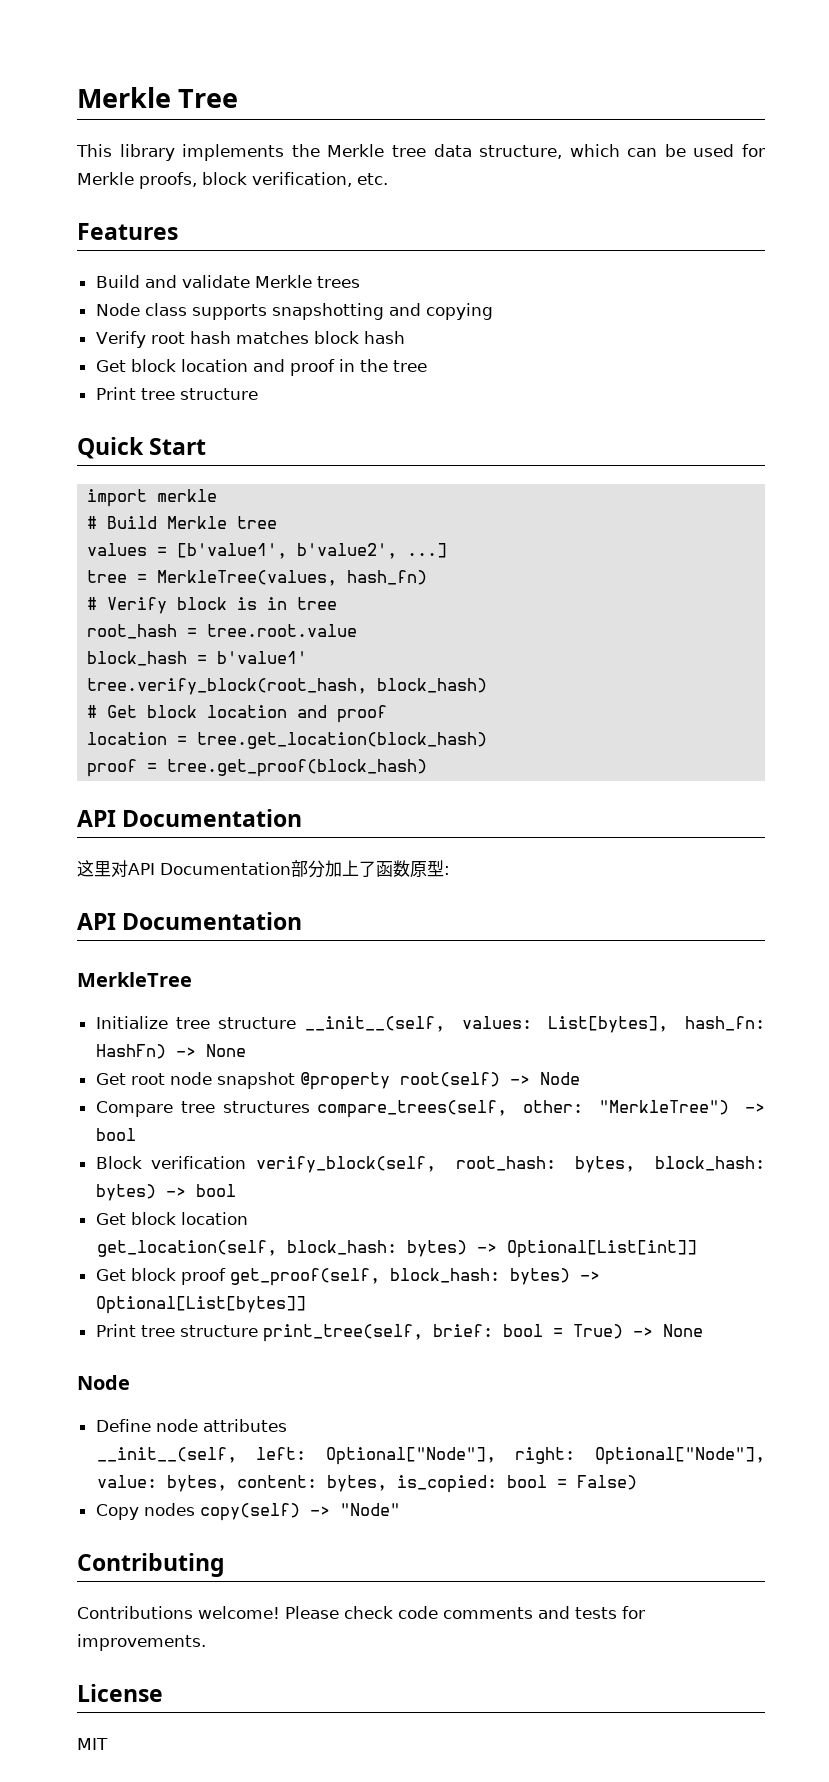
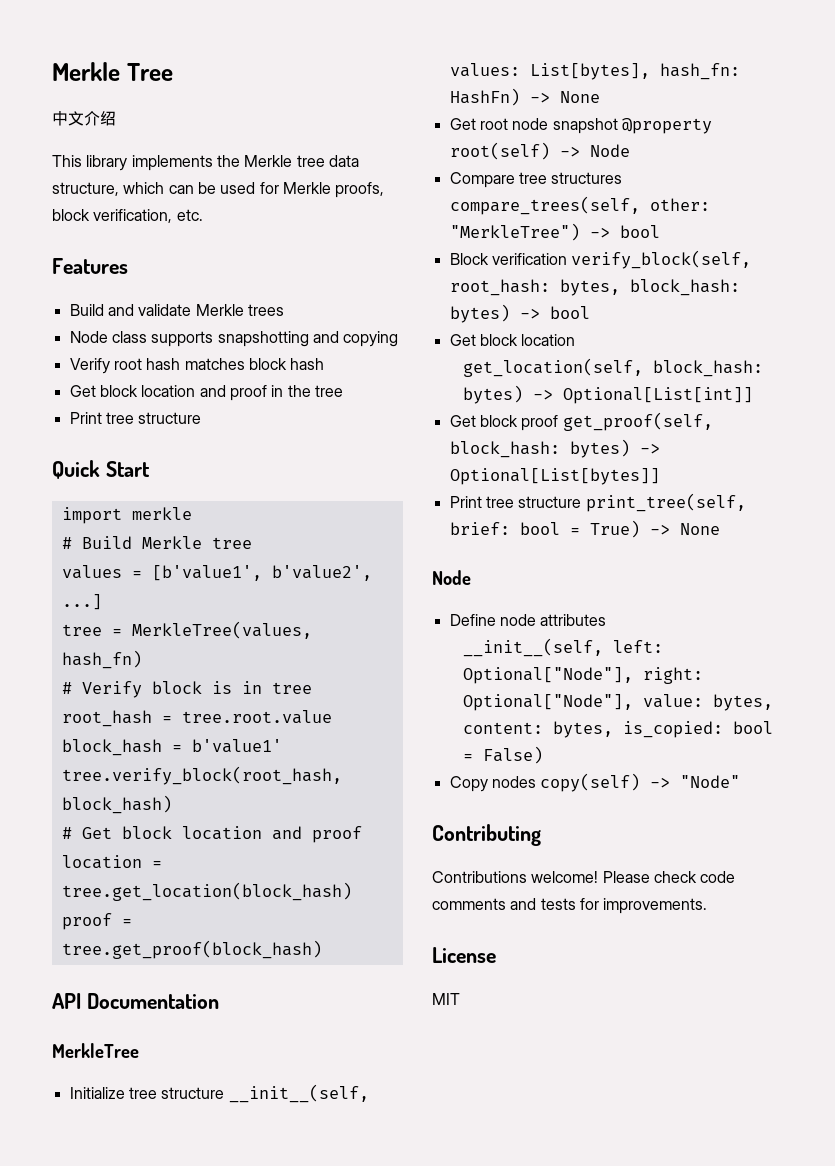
+ 中文介绍
- 这里对API Documentation部分加上了函数原型:
- API Documentation

